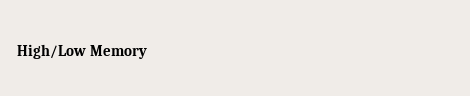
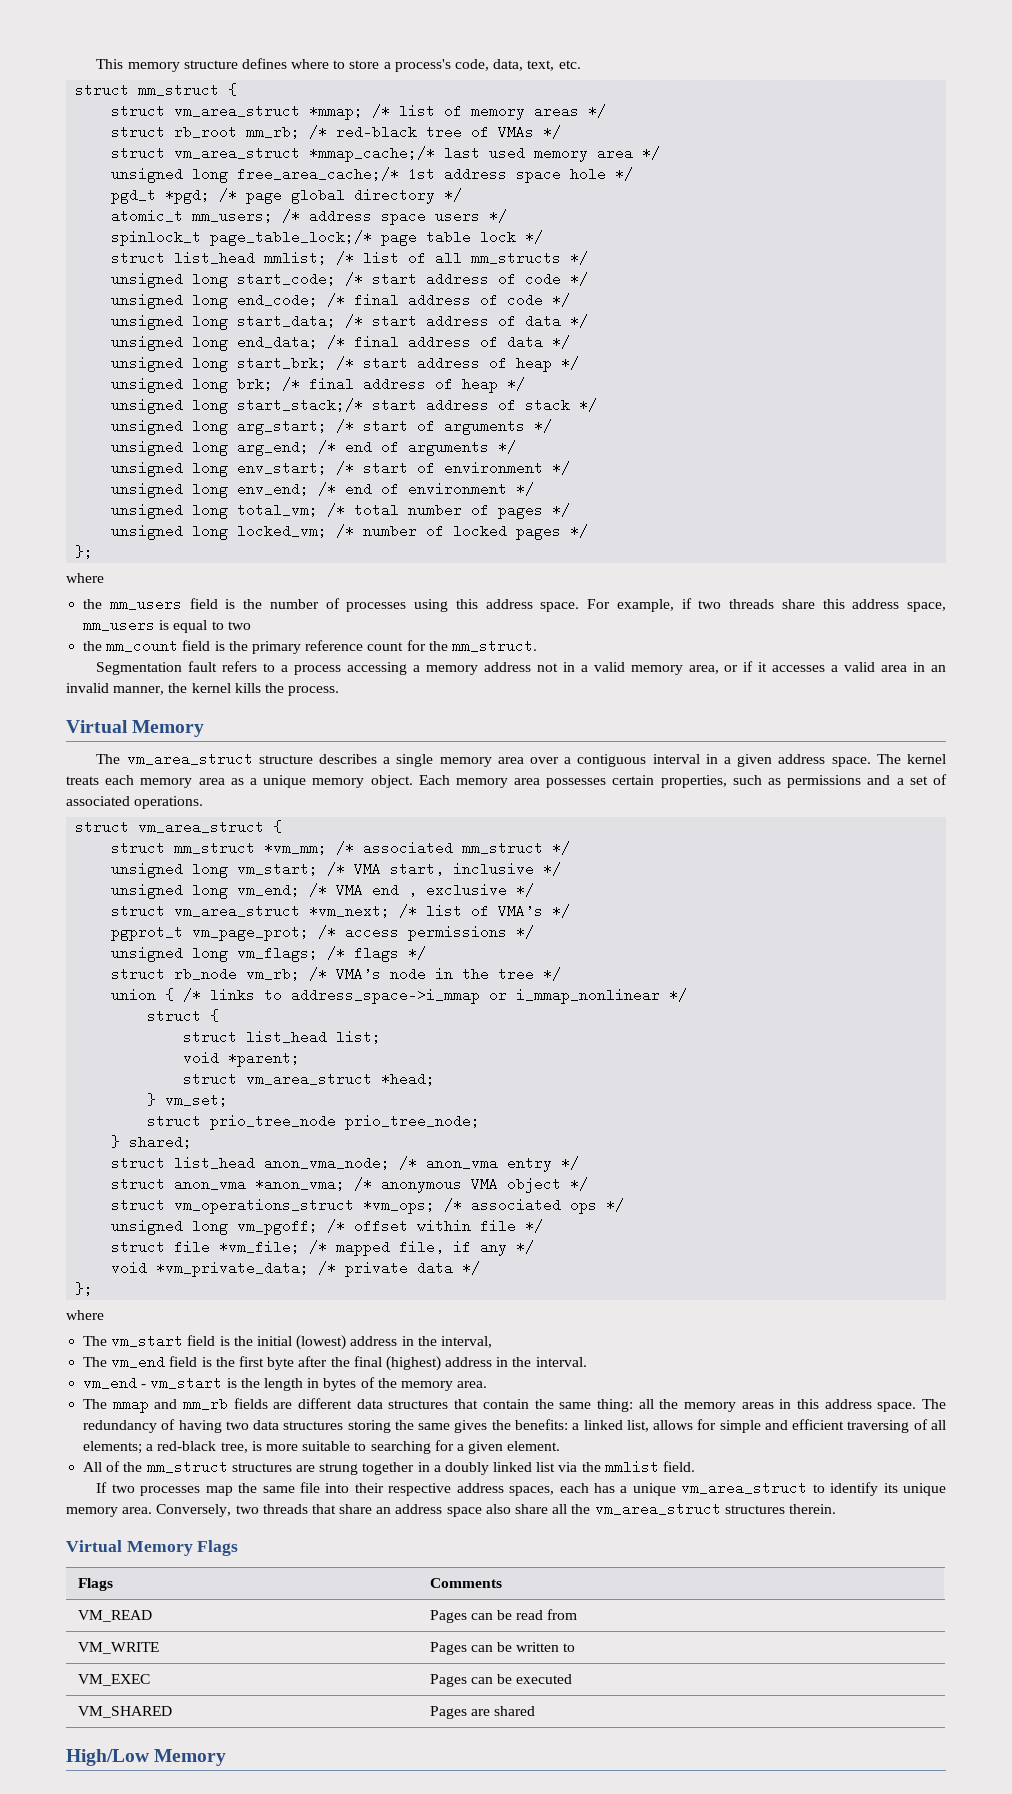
+ This memory structure defines where to store a process's code, data, text, etc.
+ struct mm_struct {
+ struct vm_area_struct *mmap; /* list of memory areas */
+ struct rb_root mm_rb; /* red-black tree of VMAs */
+ struct vm_area_struct *mmap_cache;/* last used memory area */
+ unsigned long free_area_cache;/* 1st address space hole */
+ pgd_t *pgd; /* page global directory */
+ atomic_t mm_users; /* address space users */
+ spinlock_t page_table_lock;/* page table lock */
+ struct list_head mmlist; /* list of all mm_structs */
+ unsigned long start_code; /* start address of code */
+ unsigned long end_code; /* final address of code */
+ unsigned long start_data; /* start address of data */
+ unsigned long end_data; /* final address of data */
+ unsigned long start_brk; /* start address of heap */
+ unsigned long brk; /* final address of heap */
+ unsigned long start_stack;/* start address of stack */
+ unsigned long arg_start; /* start of arguments */
+ unsigned long arg_end; /* end of arguments */
+ unsigned long env_start; /* start of environment */
+ unsigned long env_end; /* end of environment */
+ unsigned long total_vm; /* total number of pages */
+ unsigned long locked_vm; /* number of locked pages */
+ };
+ where
+ the mm_users field is the number of processes using this address space. For example, if two threads share this address space, mm_users is equal to two
+ the mm_count field is the primary reference count for the mm_struct.
+ Segmentation fault refers to a process accessing a memory address not in a valid memory area, or if it accesses a valid area in an invalid manner, the kernel kills the process.
+ Virtual Memory
+ The vm_area_struct structure describes a single memory area over a contiguous interval in a given address space. The kernel treats each memory area as a unique memory object. Each memory area possesses certain properties, such as permissions and a set of associated operations.
+ struct vm_area_struct {
+ struct mm_struct *vm_mm; /* associated mm_struct */
+ unsigned long vm_start; /* VMA start, inclusive */
+ unsigned long vm_end; /* VMA end , exclusive */
+ struct vm_area_struct *vm_next; /* list of VMA’s */
+ pgprot_t vm_page_prot; /* access permissions */
+ unsigned long vm_flags; /* flags */
+ struct rb_node vm_rb; /* VMA’s node in the tree */
+ union { /* links to address_space->i_mmap or i_mmap_nonlinear */
+ struct {
+ struct list_head list;
+ void *parent;
+ struct vm_area_struct *head;
+ } vm_set;
+ struct prio_tree_node prio_tree_node;
+ } shared;
+ struct list_head anon_vma_node; /* anon_vma entry */
+ struct anon_vma *anon_vma; /* anonymous VMA object */
+ struct vm_operations_struct *vm_ops; /* associated ops */
+ unsigned long vm_pgoff; /* offset within file */
+ struct file *vm_file; /* mapped file, if any */
+ void *vm_private_data; /* private data */
+ };
+ where
+ The vm_start field is the initial (lowest) address in the interval,
+ The vm_end field is the first byte after the final (highest) address in the interval.
+ vm_end - vm_start is the length in bytes of the memory area.
+ The mmap and mm_rb fields are different data structures that contain the same thing: all the memory areas in this address space. The redundancy of having two data structures storing the same gives the benefits: a linked list, allows for simple and efficient traversing of all elements; a red-black tree, is more suitable to searching for a given element.
+ All of the mm_struct structures are strung together in a doubly linked list via the mmlist field.
+ If two processes map the same file into their respective address spaces, each has a unique vm_area_struct to identify its unique memory area. Conversely, two threads that share an address space also share all the vm_area_struct structures therein.
+ Virtual Memory Flags
+ Flags | Comments
+ VM_READ | Pages can be read from
+ VM_WRITE | Pages can be written to
+ VM_EXEC | Pages can be executed
+ VM_SHARED | Pages are shared

